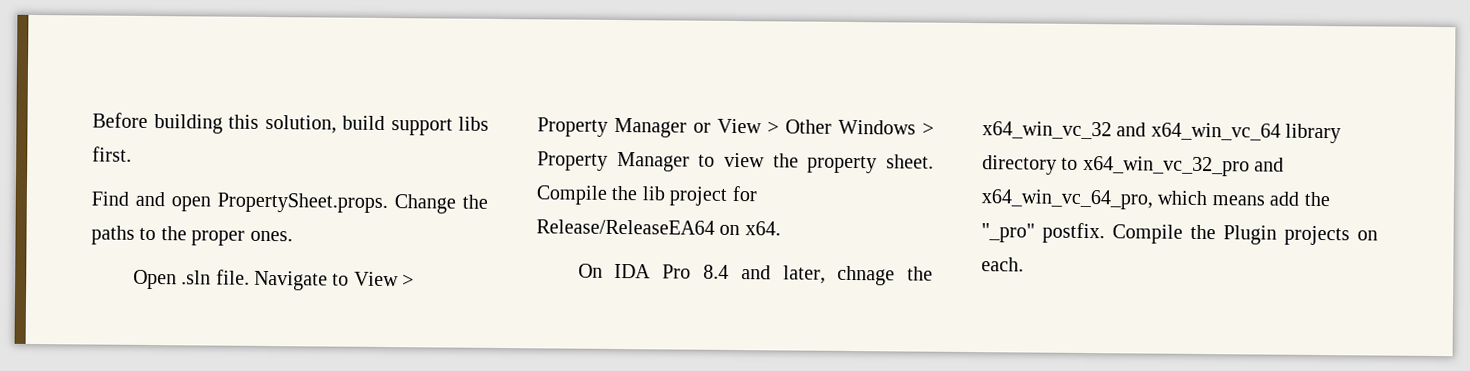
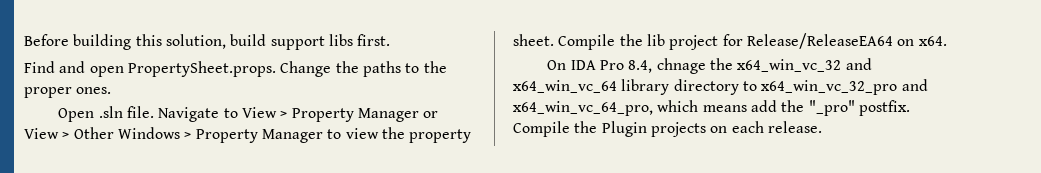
- On IDA Pro 8.4 and later, chnage the x64_win_vc_32 and x64_win_vc_64 library directory to x64_win_vc_32_pro and x64_win_vc_64_pro, which means add the "_pro" postfix.
+ On IDA Pro 8.4, chnage the x64_win_vc_32 and x64_win_vc_64 library directory to x64_win_vc_32_pro and x64_win_vc_64_pro, which means add the "_pro" postfix.
- Compile the Plugin projects on each.
+ Compile the Plugin projects on each release.

